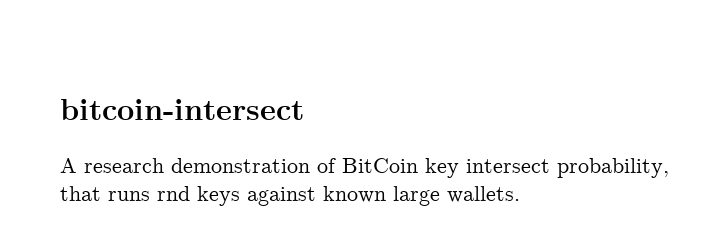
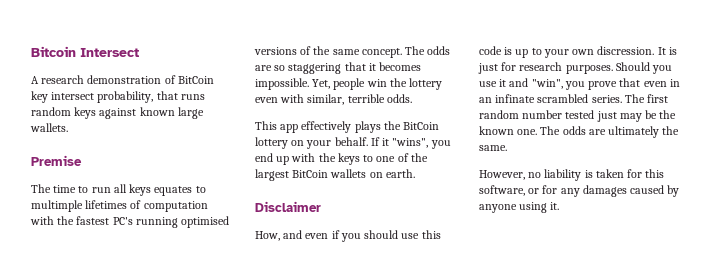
- bitcoin-intersect
+ Bitcoin Intersect
- A research demonstration of BitCoin key intersect probability, that runs rnd keys against known large wallets.
+ A research demonstration of BitCoin key intersect probability, that runs random keys against known large wallets.
+ Premise
+ The time to run all keys equates to multimple lifetimes of computation with the fastest PC's running optimised versions of the same concept. The odds are so staggering that it becomes impossible. Yet, people win the lottery even with similar, terrible odds.
+ This app effectively plays the BitCoin lottery on your behalf. If it "wins", you end up with the keys to one of the largest BitCoin wallets on earth.
+ Disclaimer
+ How, and even if you should use this code is up to your own discression. It is just for research purposes. Should you use it and "win", you prove that even in an infinate scrambled series. The first random number tested just may be the known one. The odds are ultimately the same.
+ However, no liability is taken for this software, or for any damages caused by anyone using it.

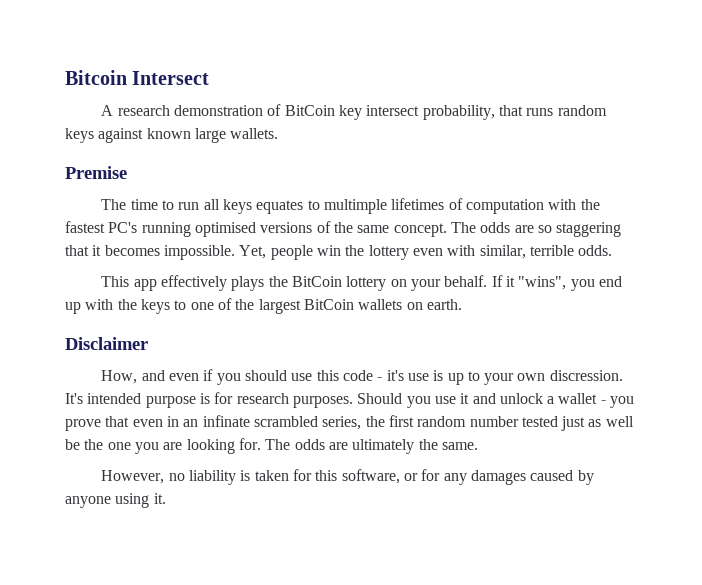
- How, and even if you should use this code is up to your own discression.
+ How, and even if you should use this code - it's use is up to your own discression.
- It is just for research purposes.
+ It's intended purpose is for research purposes.
- Should you use it and "win", you prove that even in an infinate scrambled series. The first random number tested just may be the known one.
+ Should you use it and unlock a wallet - you prove that even in an infinate scrambled series, the first random number tested just as well be the one you are looking for.

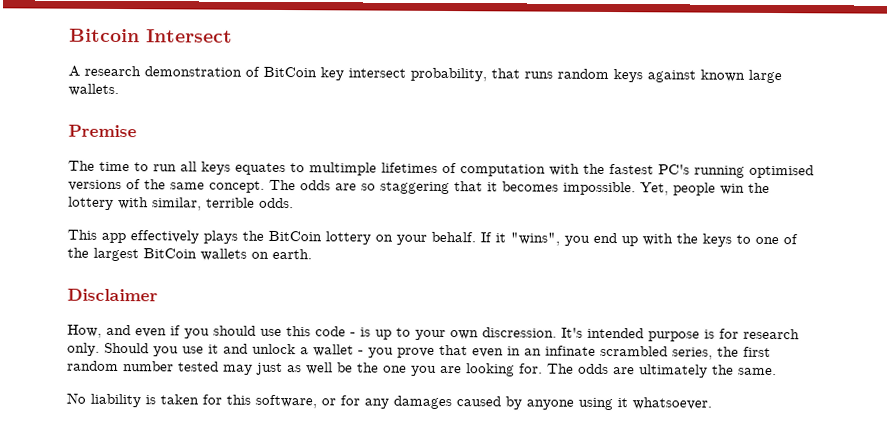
- Yet, people win the lottery even with similar, terrible odds.
+ Yet, people win the lottery with similar, terrible odds.
- How, and even if you should use this code - it's use is up to your own discression.
+ How, and even if you should use this code - is up to your own discression.
- It's intended purpose is for research purposes.
+ It's intended purpose is for research only.
- Should you use it and unlock a wallet - you prove that even in an infinate scrambled series, the first random number tested just as well be the one you are looking for.
+ Should you use it and unlock a wallet - you prove that even in an infinate scrambled series, the first random number tested may just as well be the one you are looking for.
- However, no liability is taken for this software, or for any damages caused by anyone using it.
+ No liability is taken for this software, or for any damages caused by anyone using it whatsoever.

